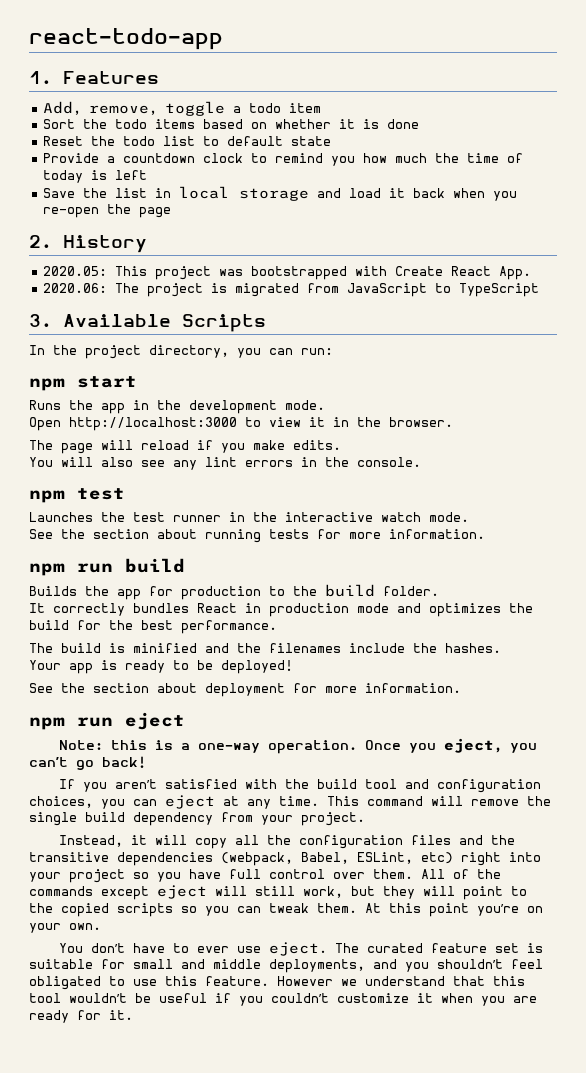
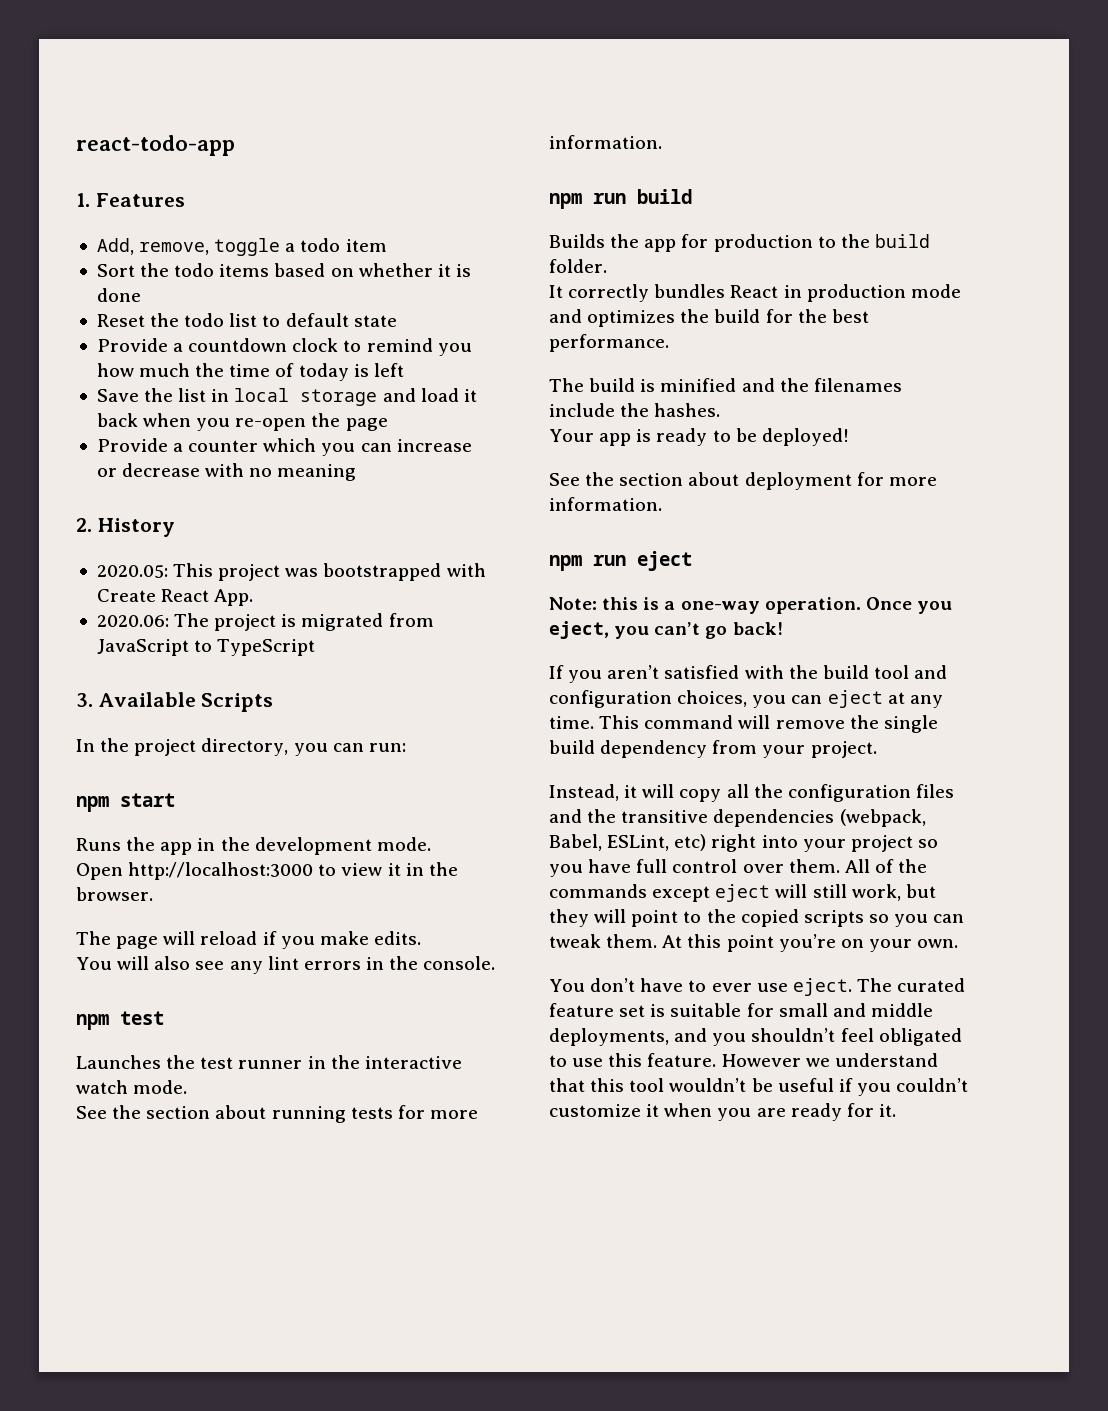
+ Provide a counter which you can increase or decrease with no meaning

